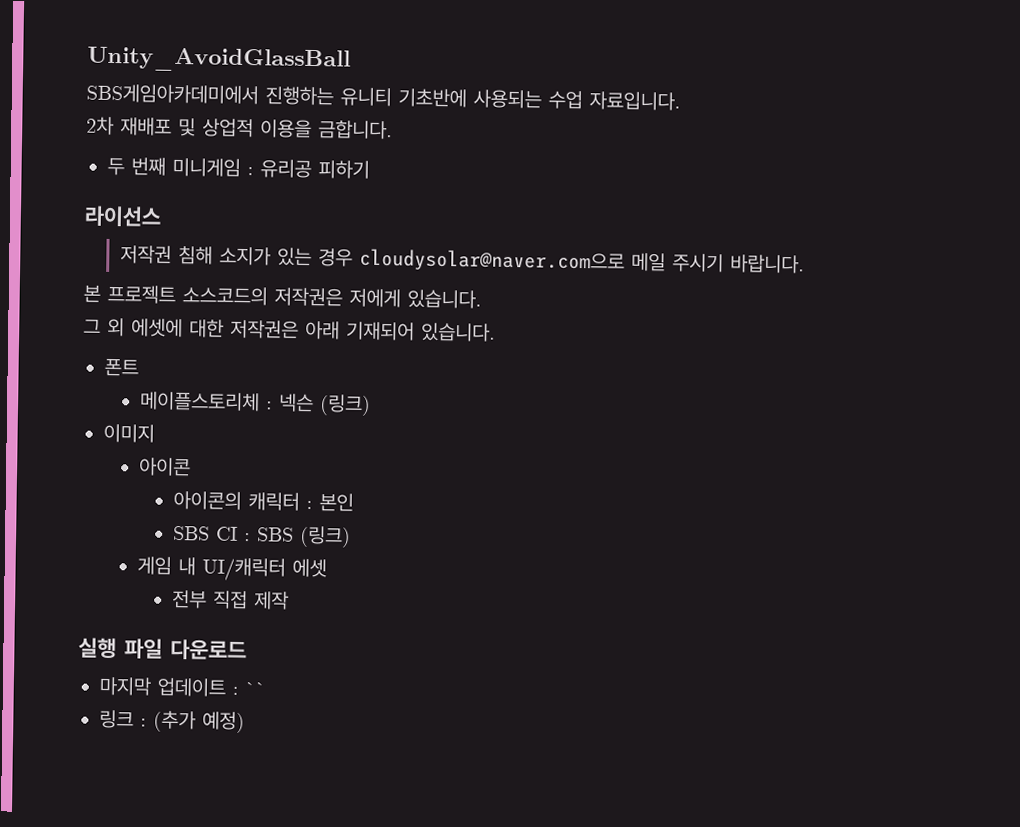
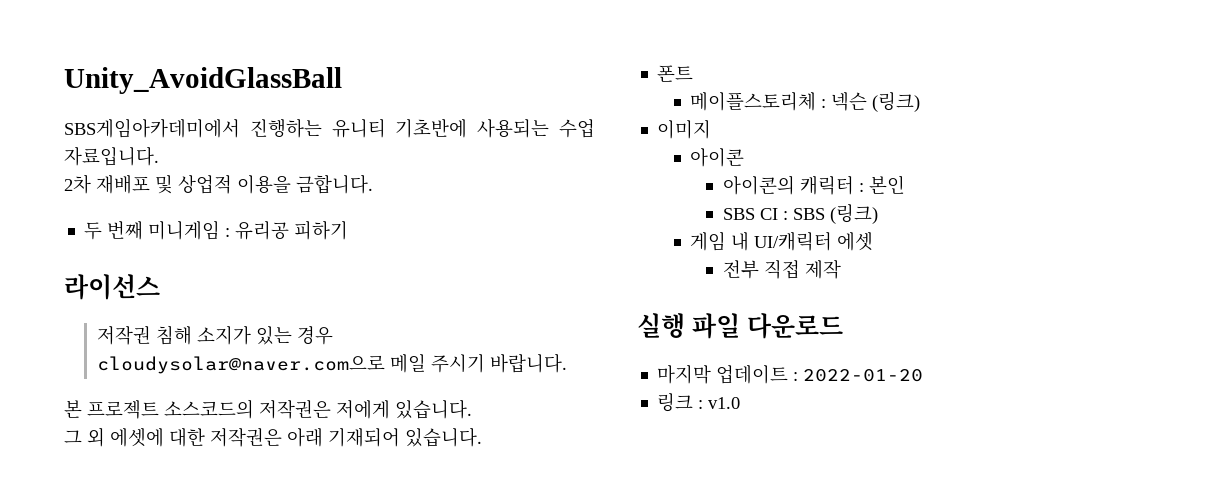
- 마지막 업데이트 : ``
+ 마지막 업데이트 : 2022-01-20
- 링크 : (추가 예정)
+ 링크 : v1.0

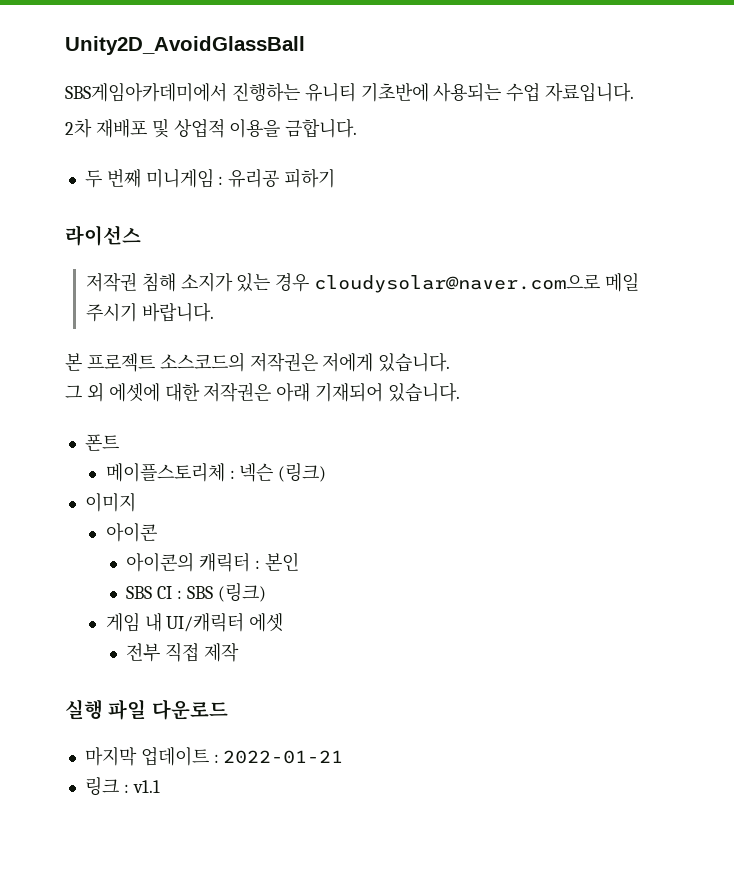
- Unity_AvoidGlassBall
+ Unity2D_AvoidGlassBall
- 마지막 업데이트 : 2022-01-20
+ 마지막 업데이트 : 2022-01-21
- 링크 : v1.0
+ 링크 : v1.1

